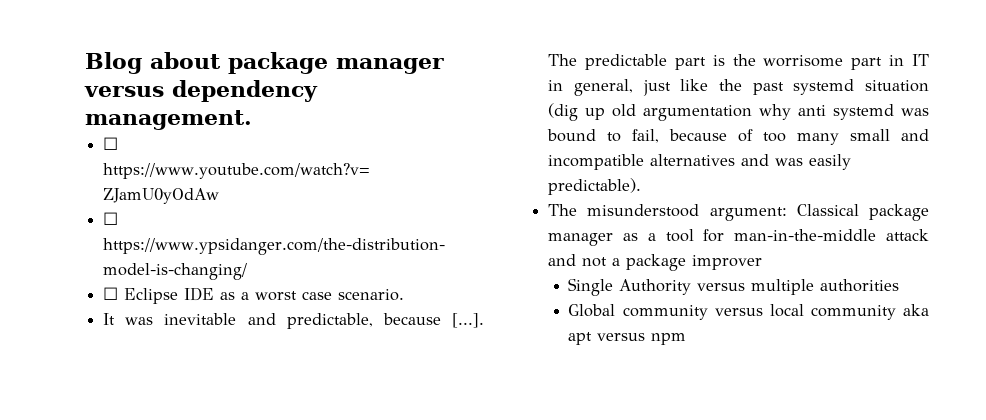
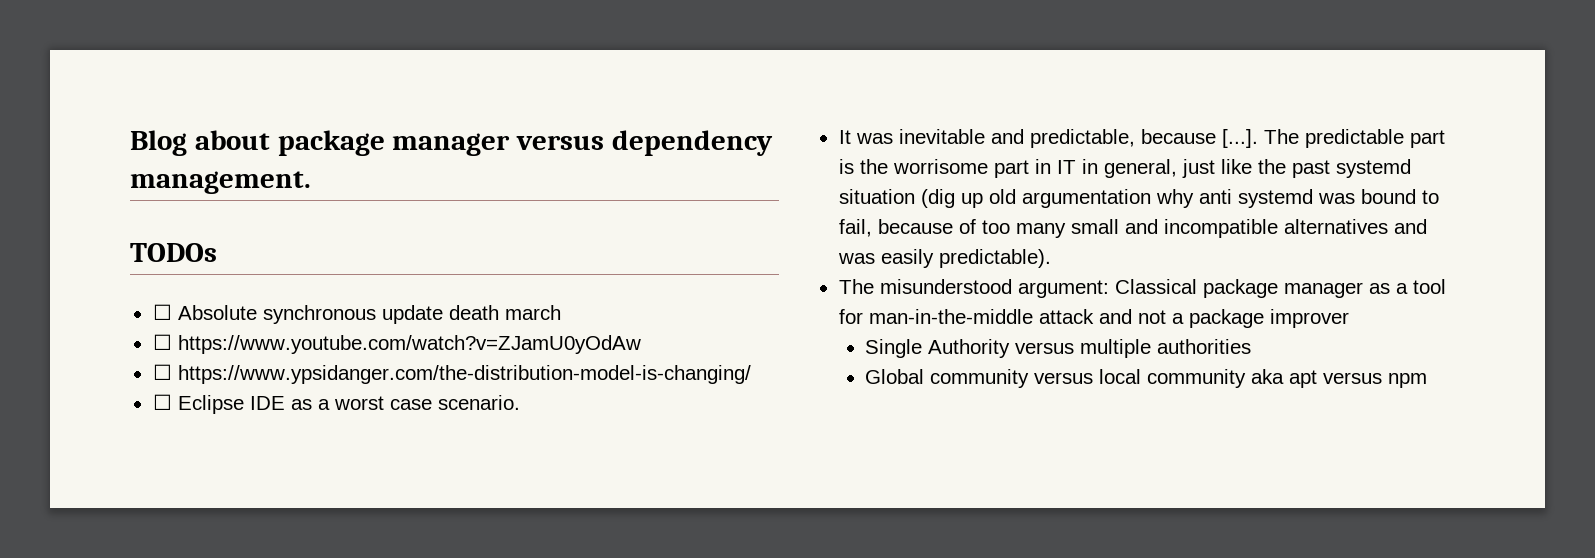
+ TODOs
+ ☐ Absolute synchronous update death march

